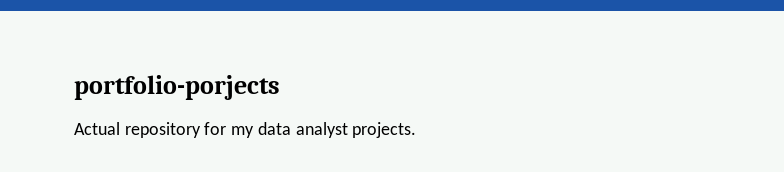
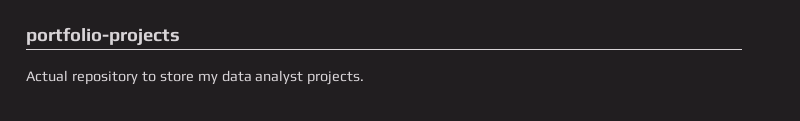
- portfolio-porjects
+ portfolio-projects
- Actual repository for my data analyst projects.
+ Actual repository to store my data analyst projects.

